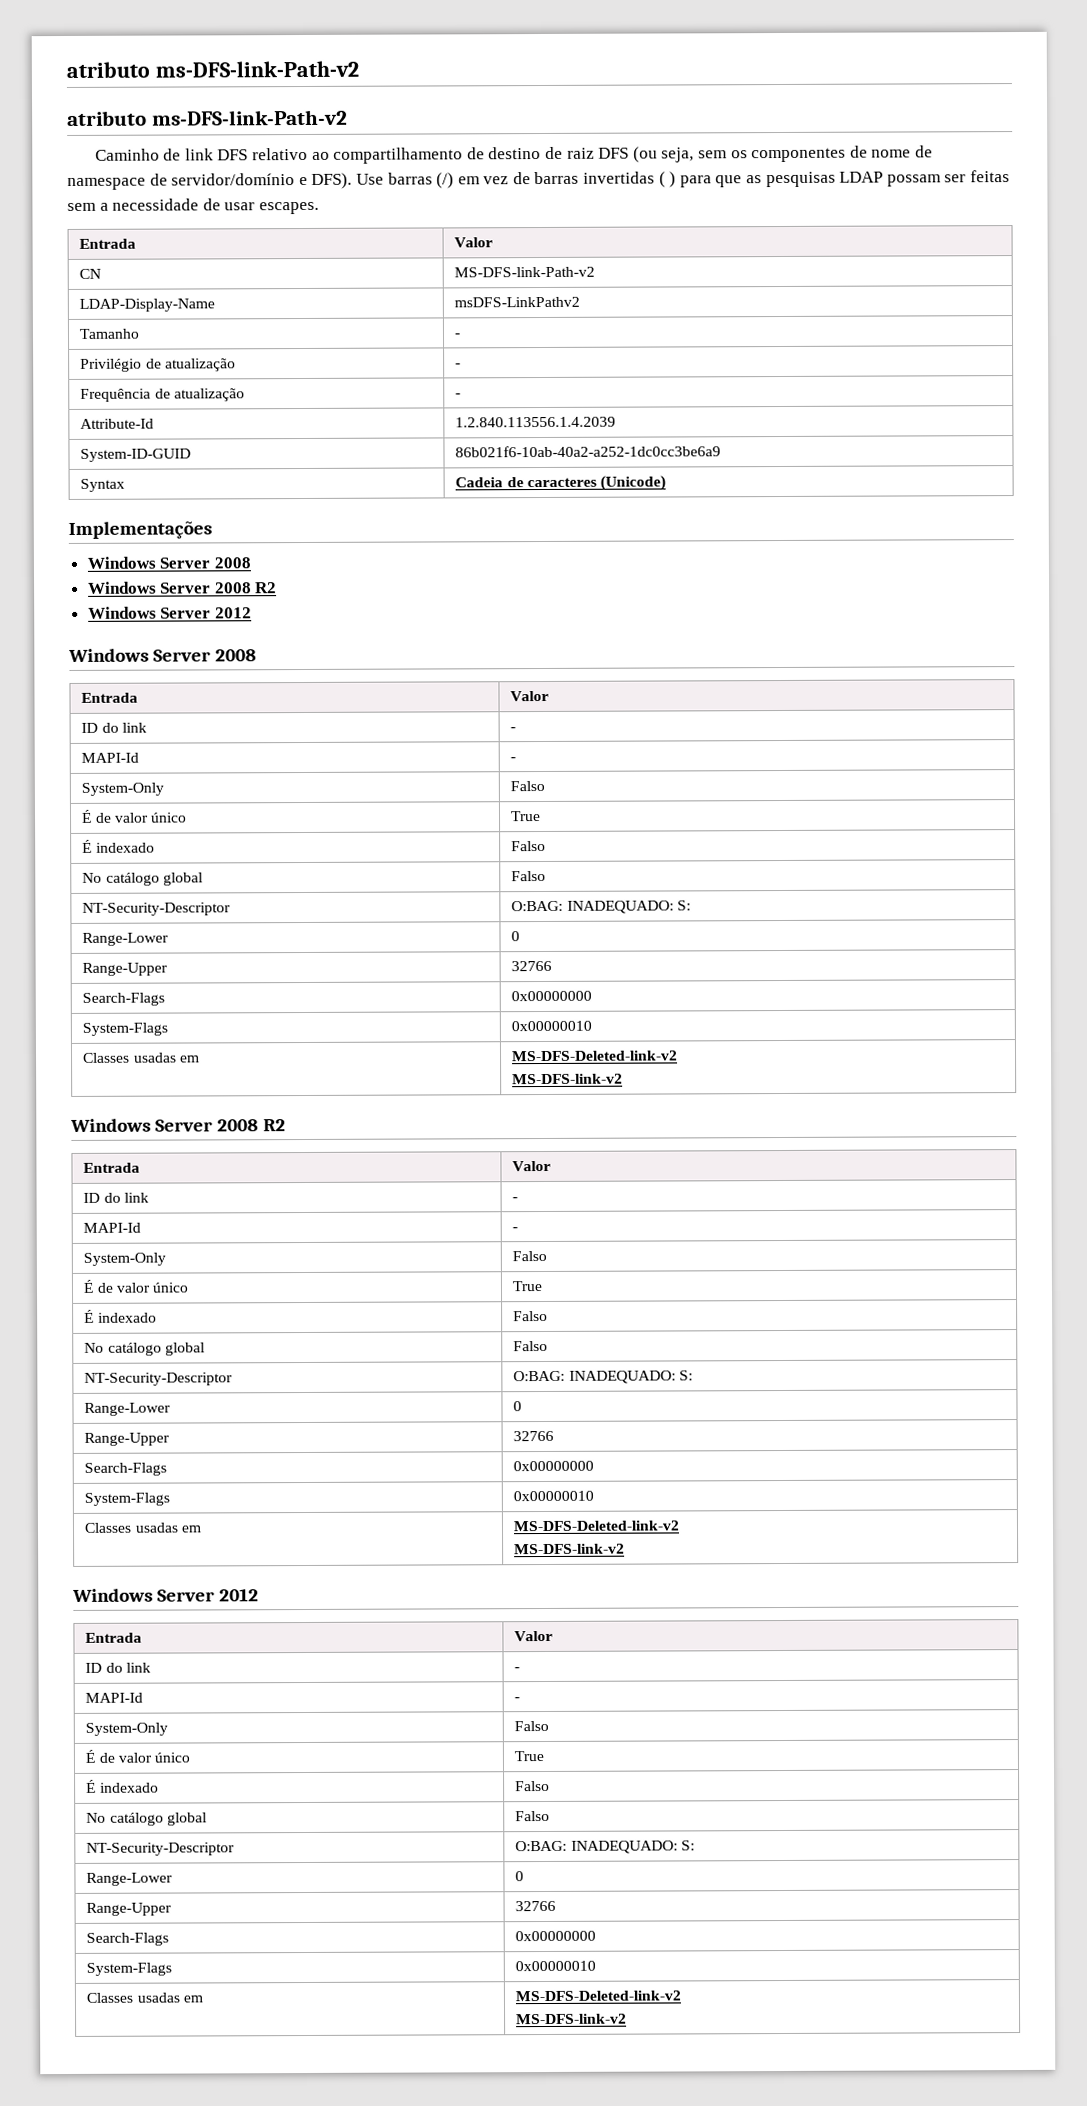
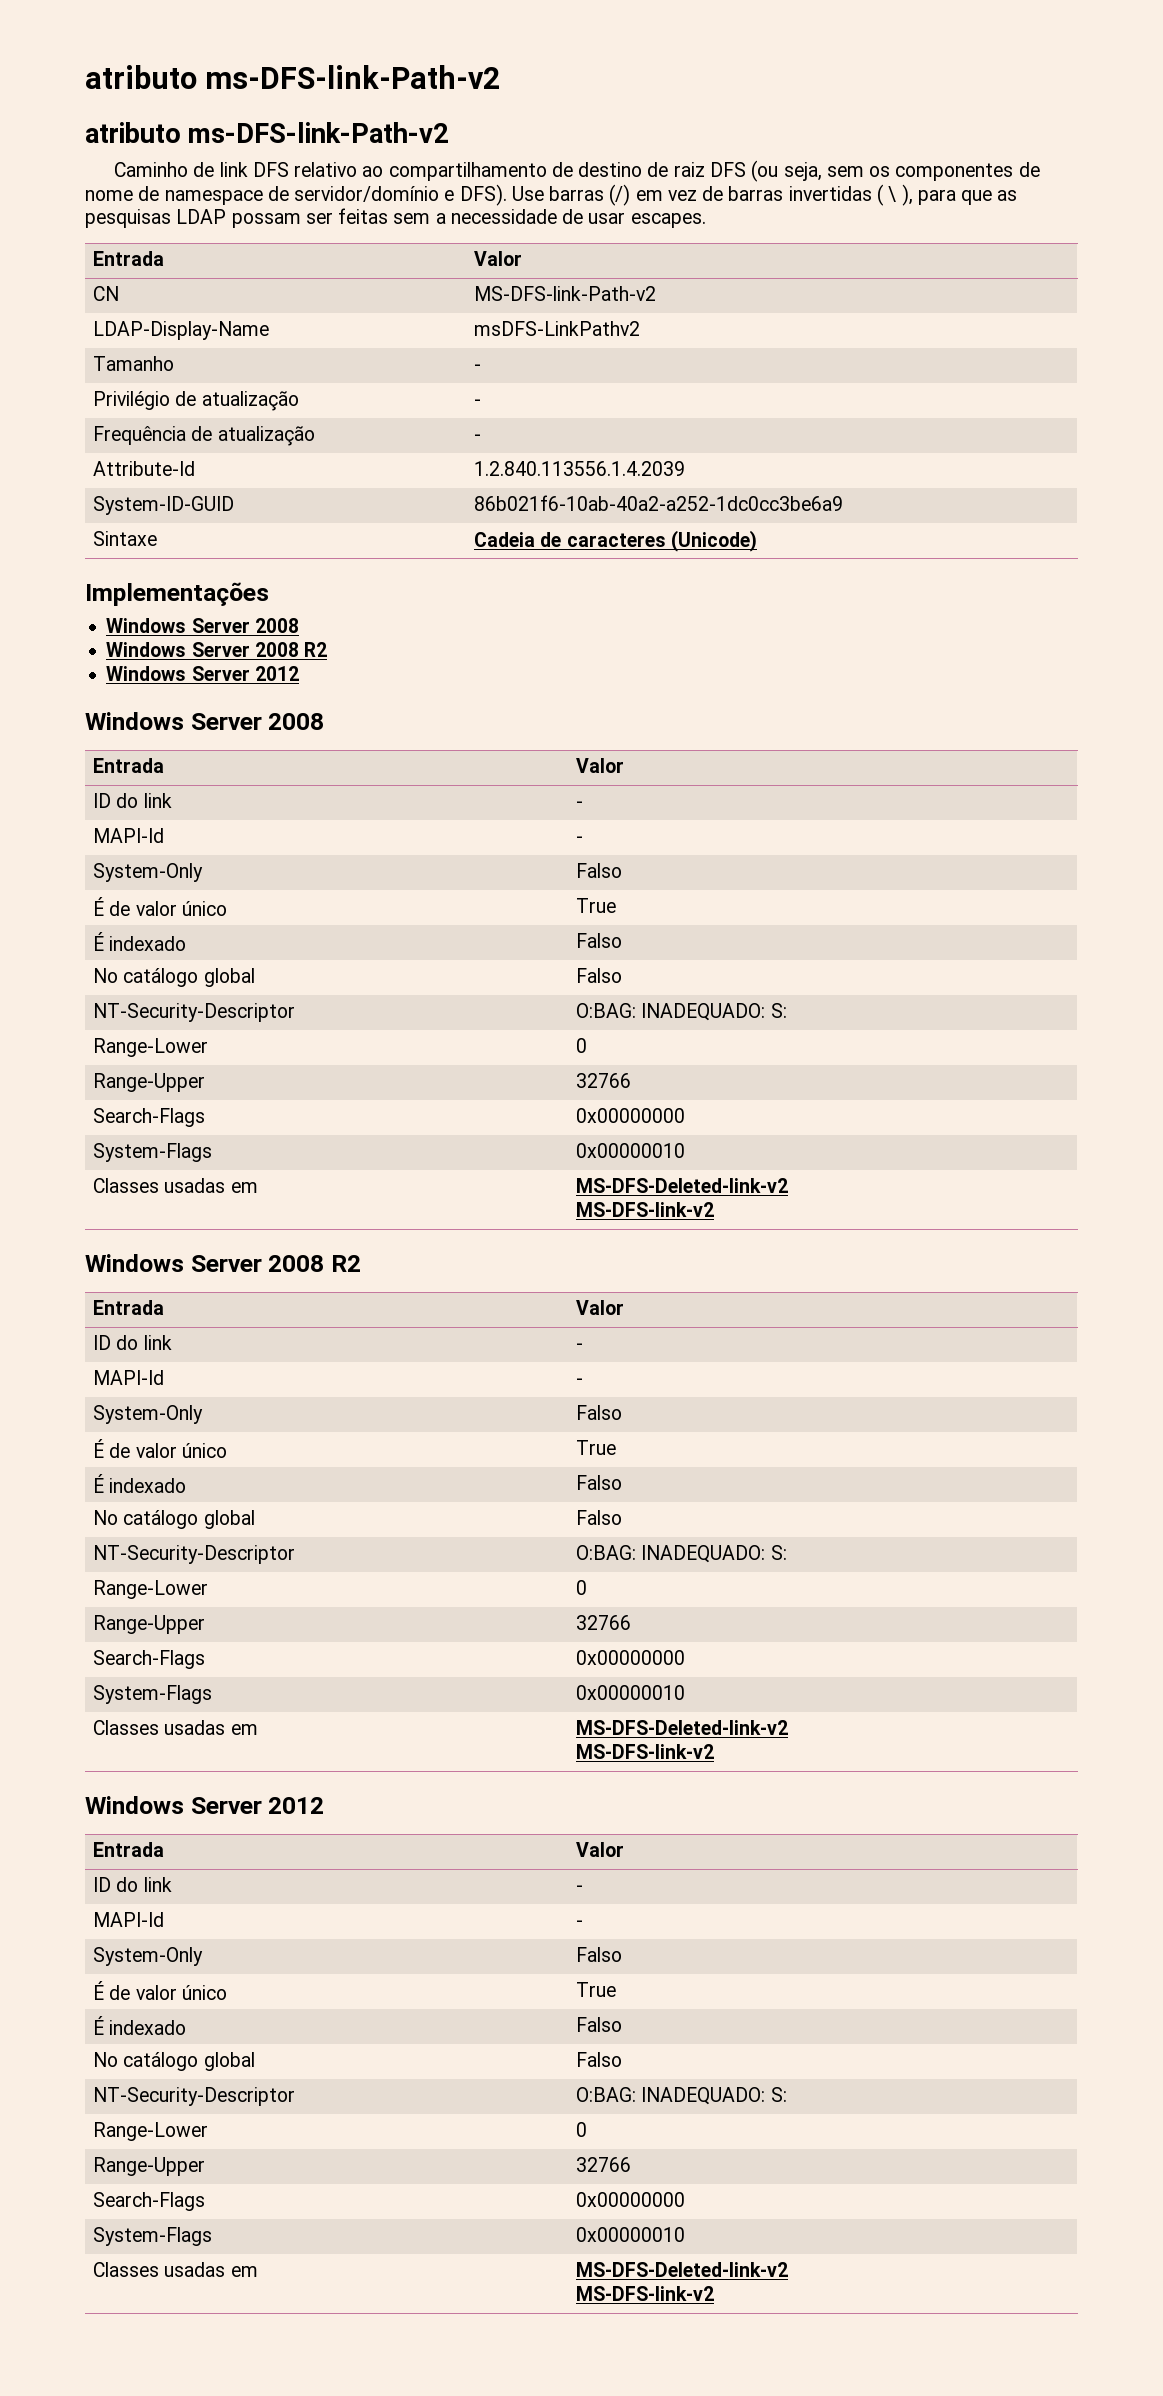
- Use barras (/) em vez de barras invertidas ( ) para que as pesquisas LDAP possam ser feitas sem a necessidade de usar escapes.
+ Use barras (/) em vez de barras invertidas ( \ ), para que as pesquisas LDAP possam ser feitas sem a necessidade de usar escapes.
- Syntax | Cadeia de caracteres (Unicode)
+ Sintaxe | Cadeia de caracteres (Unicode)

